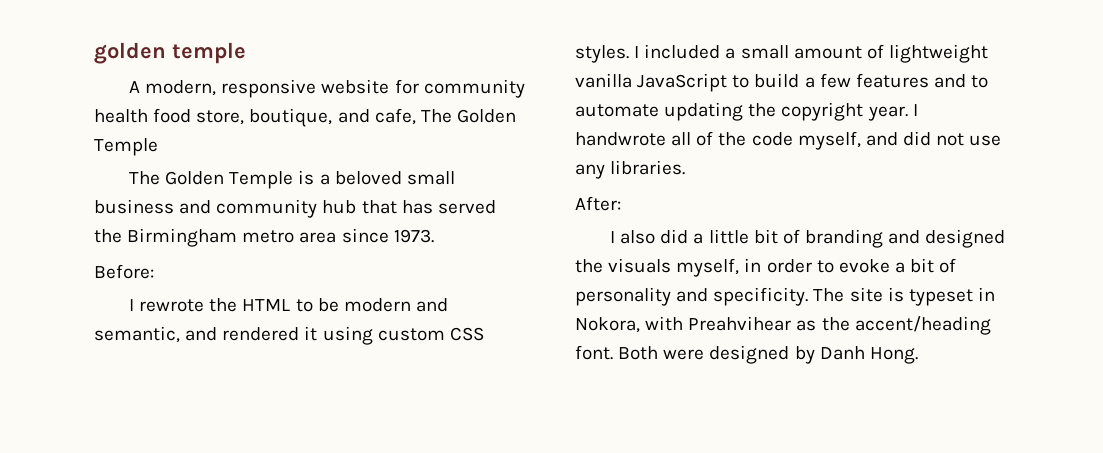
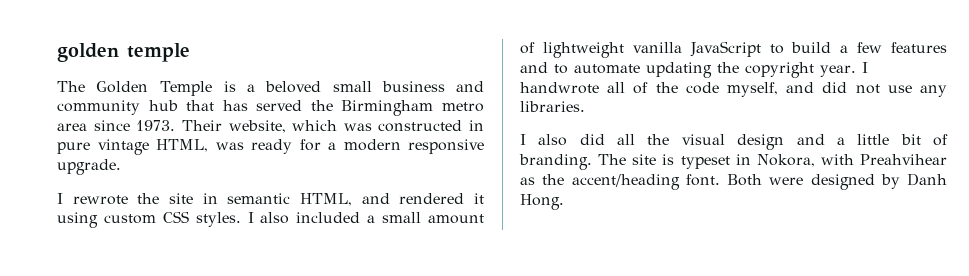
- A modern, responsive website for community health food store, boutique, and cafe, The Golden Temple
- The Golden Temple is a beloved small business and community hub that has served the Birmingham metro area since 1973.
- Before:
- I rewrote the HTML to be modern and semantic, and rendered it using custom CSS styles.
+ The Golden Temple is a beloved small business and community hub that has served the Birmingham metro area since 1973. Their website, which was constructed in pure vintage HTML, was ready for a modern responsive upgrade.
+ I rewrote the site in semantic HTML, and rendered it using custom CSS styles.
- I included a small amount of lightweight vanilla JavaScript to build a few features and to automate updating the copyright year.
+ I also included a small amount of lightweight vanilla JavaScript to build a few features and to automate updating the copyright year.
- After:
- I also did a little bit of branding and designed the visuals myself, in order to evoke a bit of personality and specificity.
+ I also did all the visual design and a little bit of branding.

